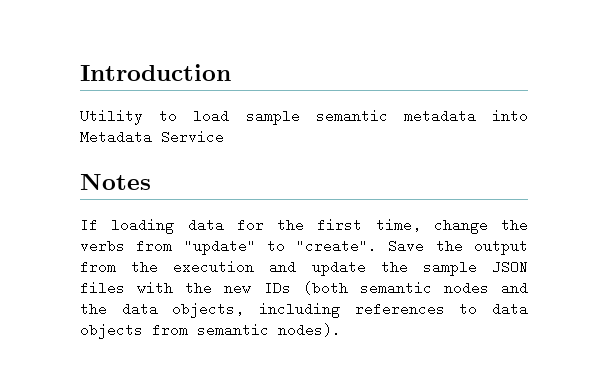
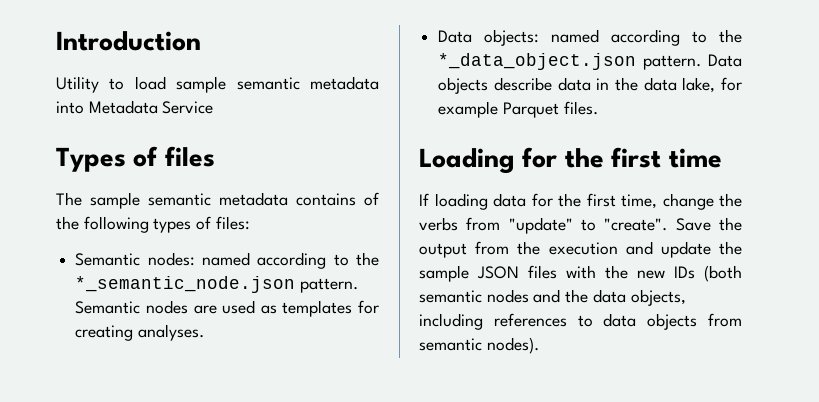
- Notes
+ Types of files
+ The sample semantic metadata contains of the following types of files:
+ Semantic nodes: named according to the *_semantic_node.json pattern. Semantic nodes are used as templates for creating analyses.
+ Data objects: named according to the *_data_object.json pattern. Data objects describe data in the data lake, for example Parquet files.
+ Loading for the first time

